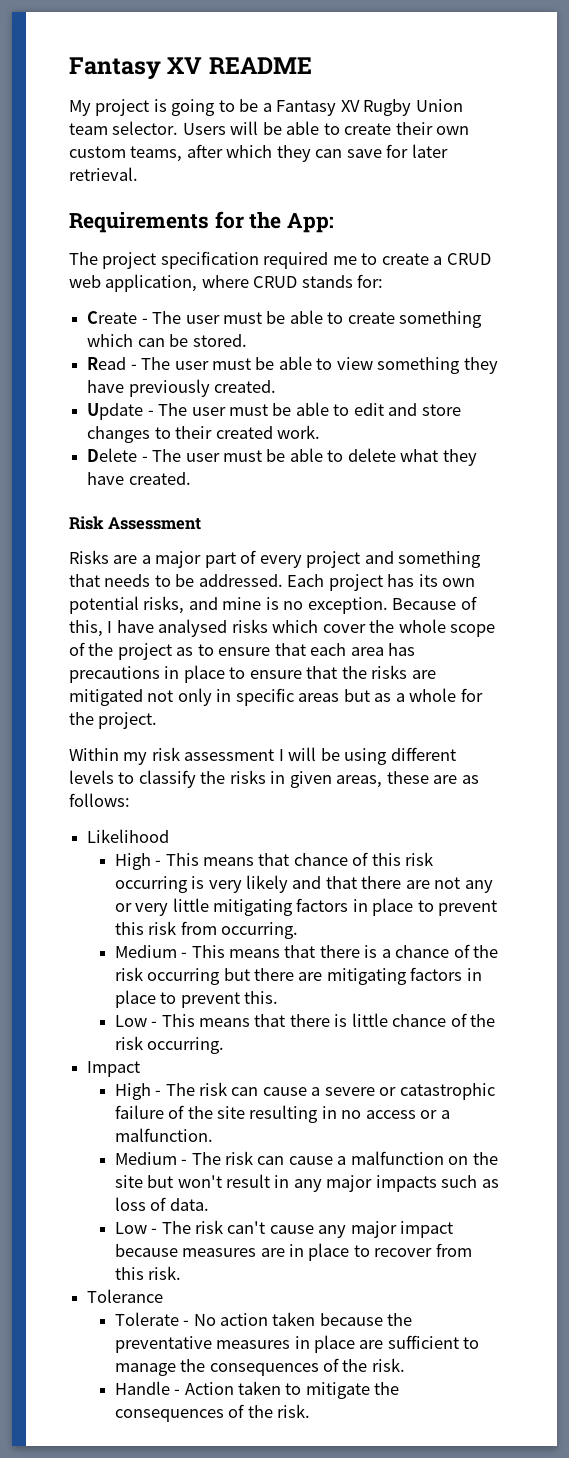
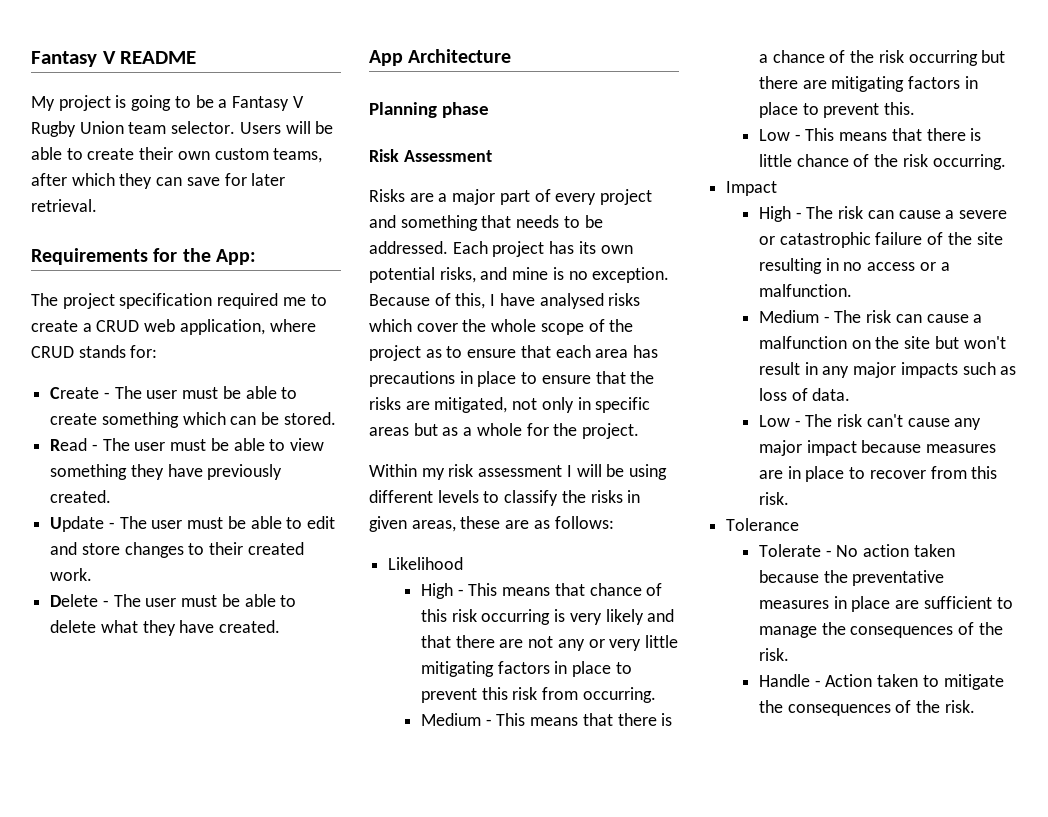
- Fantasy XV README
+ Fantasy V README
- My project is going to be a Fantasy XV Rugby Union team selector.
+ My project is going to be a Fantasy V Rugby Union team selector.
+ App Architecture
+ Planning phase
- Because of this, I have analysed risks which cover the whole scope of the project as to ensure that each area has precautions in place to ensure that the risks are mitigated not only in specific areas but as a whole for the project.
+ Because of this, I have analysed risks which cover the whole scope of the project as to ensure that each area has precautions in place to ensure that the risks are mitigated, not only in specific areas but as a whole for the project.

